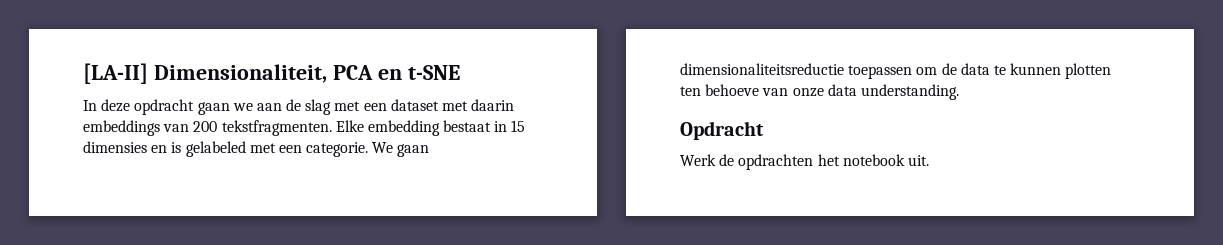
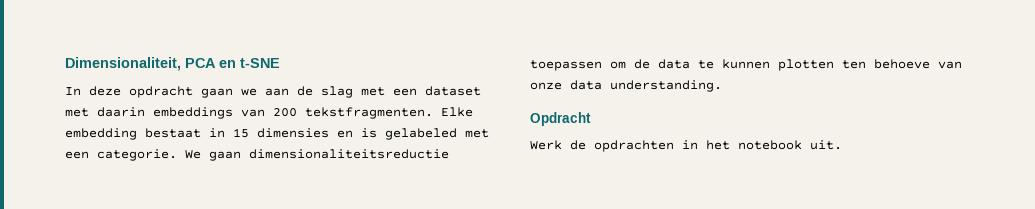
- [LA-II] Dimensionaliteit, PCA en t-SNE
+ Dimensionaliteit, PCA en t-SNE
- Werk de opdrachten het notebook uit.
+ Werk de opdrachten in het notebook uit.

